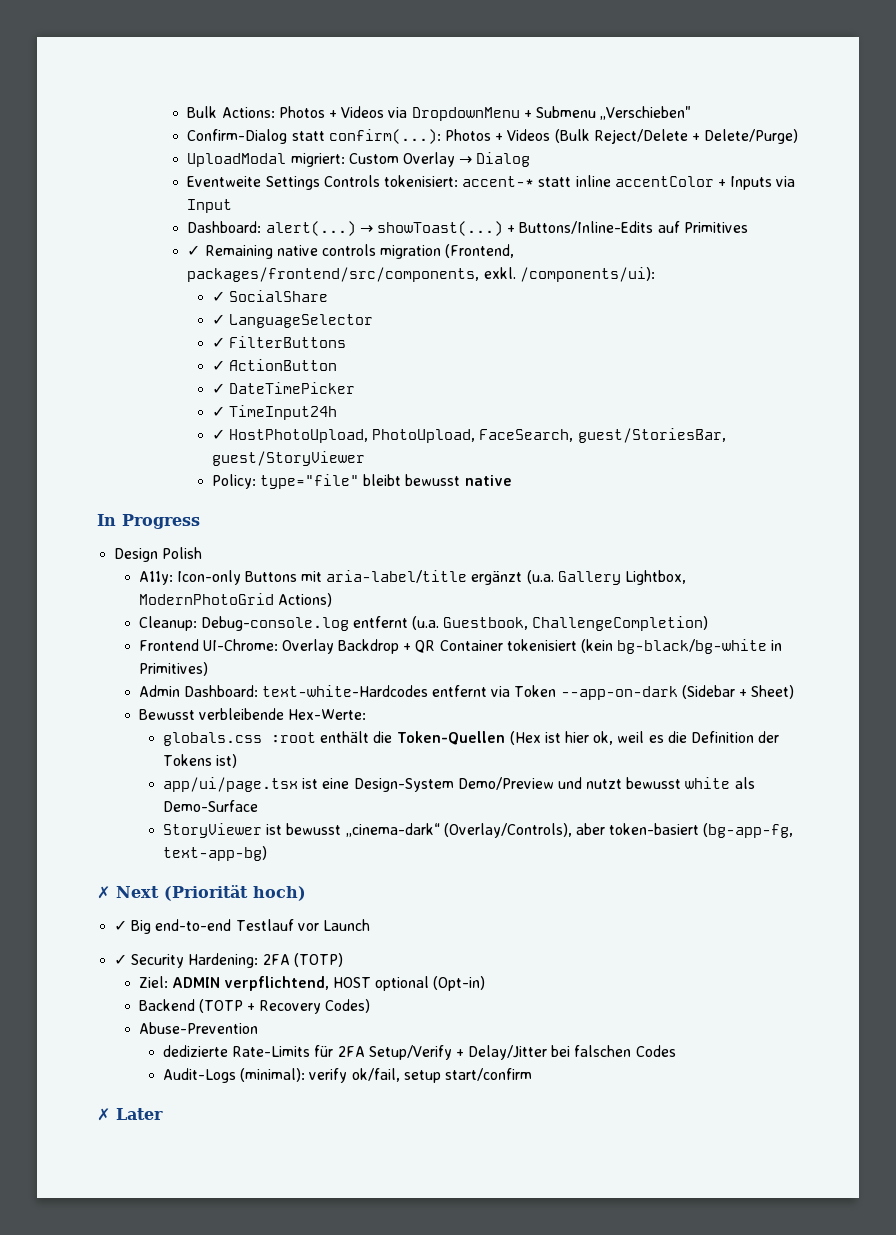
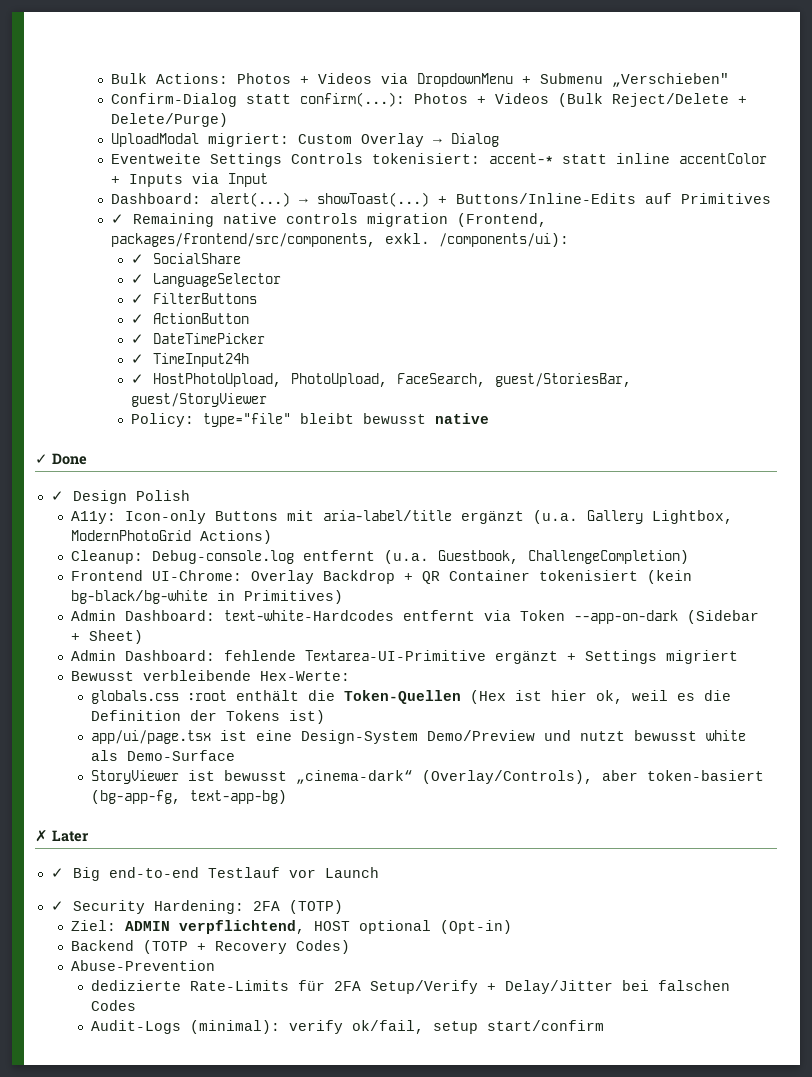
- In Progress
- Design Polish
+ ✓ Done
+ ✓ Design Polish
+ Admin Dashboard: fehlende Textarea-UI-Primitive ergänzt + Settings migriert
- ✗ Next (Priorität hoch)
+ ✗ Later
- ✗ Later

